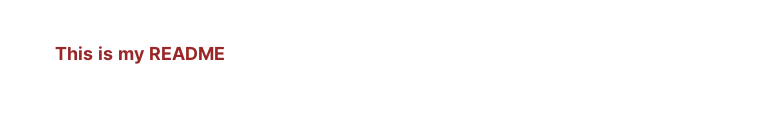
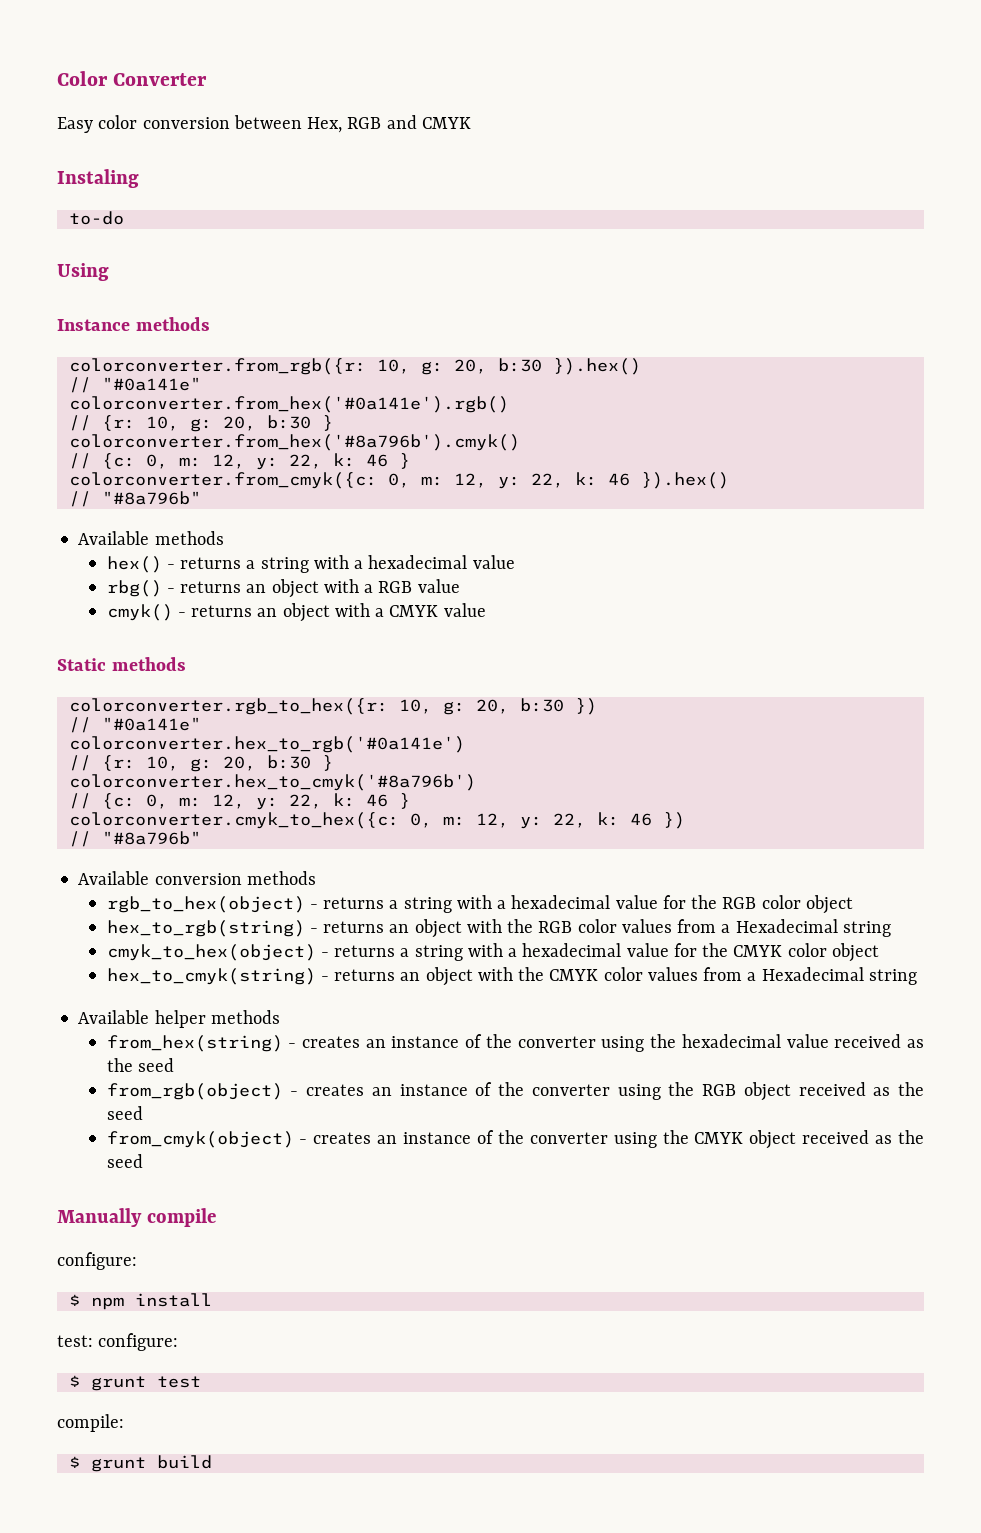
- This is my README
+ Color Converter
+ Easy color conversion between Hex, RGB and CMYK
+ Instaling
+ to-do
+ Using
+ Instance methods
+ colorconverter.from_rgb({r: 10, g: 20, b:30 }).hex()
+ // "#0a141e"
+ colorconverter.from_hex('#0a141e').rgb()
+ // {r: 10, g: 20, b:30 }
+ colorconverter.from_hex('#8a796b').cmyk()
+ // {c: 0, m: 12, y: 22, k: 46 }
+ colorconverter.from_cmyk({c: 0, m: 12, y: 22, k: 46 }).hex()
+ // "#8a796b"
+ Available methods
+ hex() - returns a string with a hexadecimal value
+ rbg() - returns an object with a RGB value
+ cmyk() - returns an object with a CMYK value
+ Static methods
+ colorconverter.rgb_to_hex({r: 10, g: 20, b:30 })
+ // "#0a141e"
+ colorconverter.hex_to_rgb('#0a141e')
+ // {r: 10, g: 20, b:30 }
+ colorconverter.hex_to_cmyk('#8a796b')
+ // {c: 0, m: 12, y: 22, k: 46 }
+ colorconverter.cmyk_to_hex({c: 0, m: 12, y: 22, k: 46 })
+ // "#8a796b"
+ Available conversion methods
+ rgb_to_hex(object) - returns a string with a hexadecimal value for the RGB color object
+ hex_to_rgb(string) - returns an object with the RGB color values from a Hexadecimal string
+ cmyk_to_hex(object) - returns a string with a hexadecimal value for the CMYK color object
+ hex_to_cmyk(string) - returns an object with the CMYK color values from a Hexadecimal string
+ Available helper methods
+ from_hex(string) - creates an instance of the converter using the hexadecimal value received as the seed
+ from_rgb(object) - creates an instance of the converter using the RGB object received as the seed
+ from_cmyk(object) - creates an instance of the converter using the CMYK object received as the seed
+ Manually compile
+ configure:
+ $ npm install
+ test: configure:
+ $ grunt test
+ compile:
+ $ grunt build

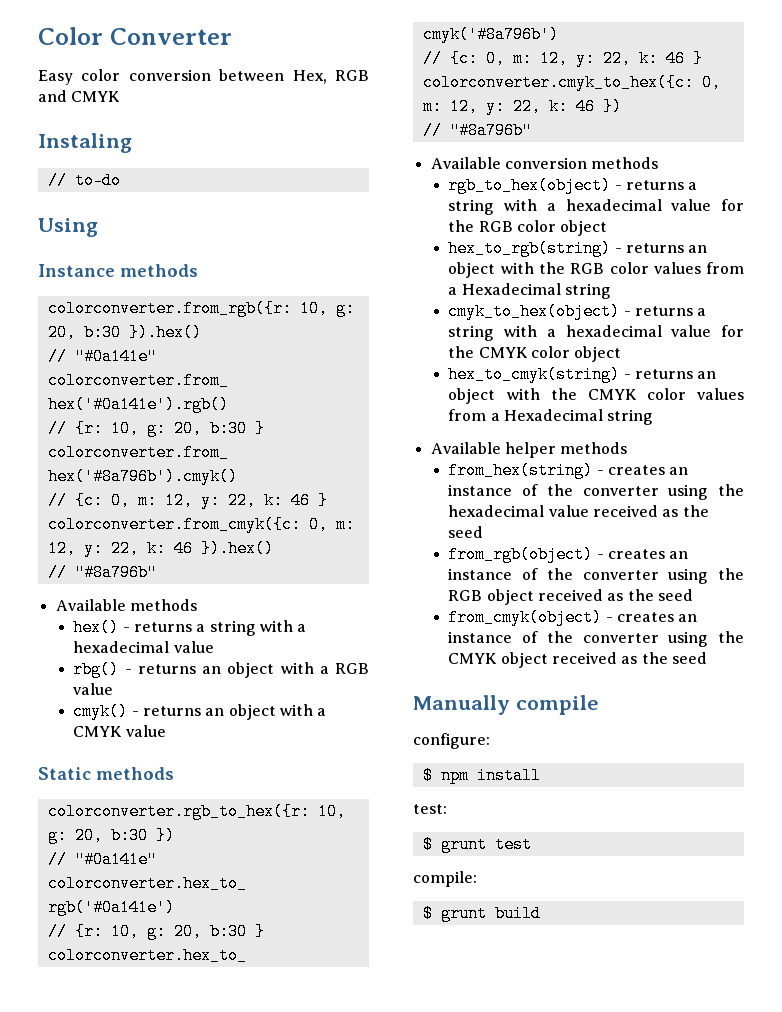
- to-do
+ // to-do
- test: configure:
+ test:

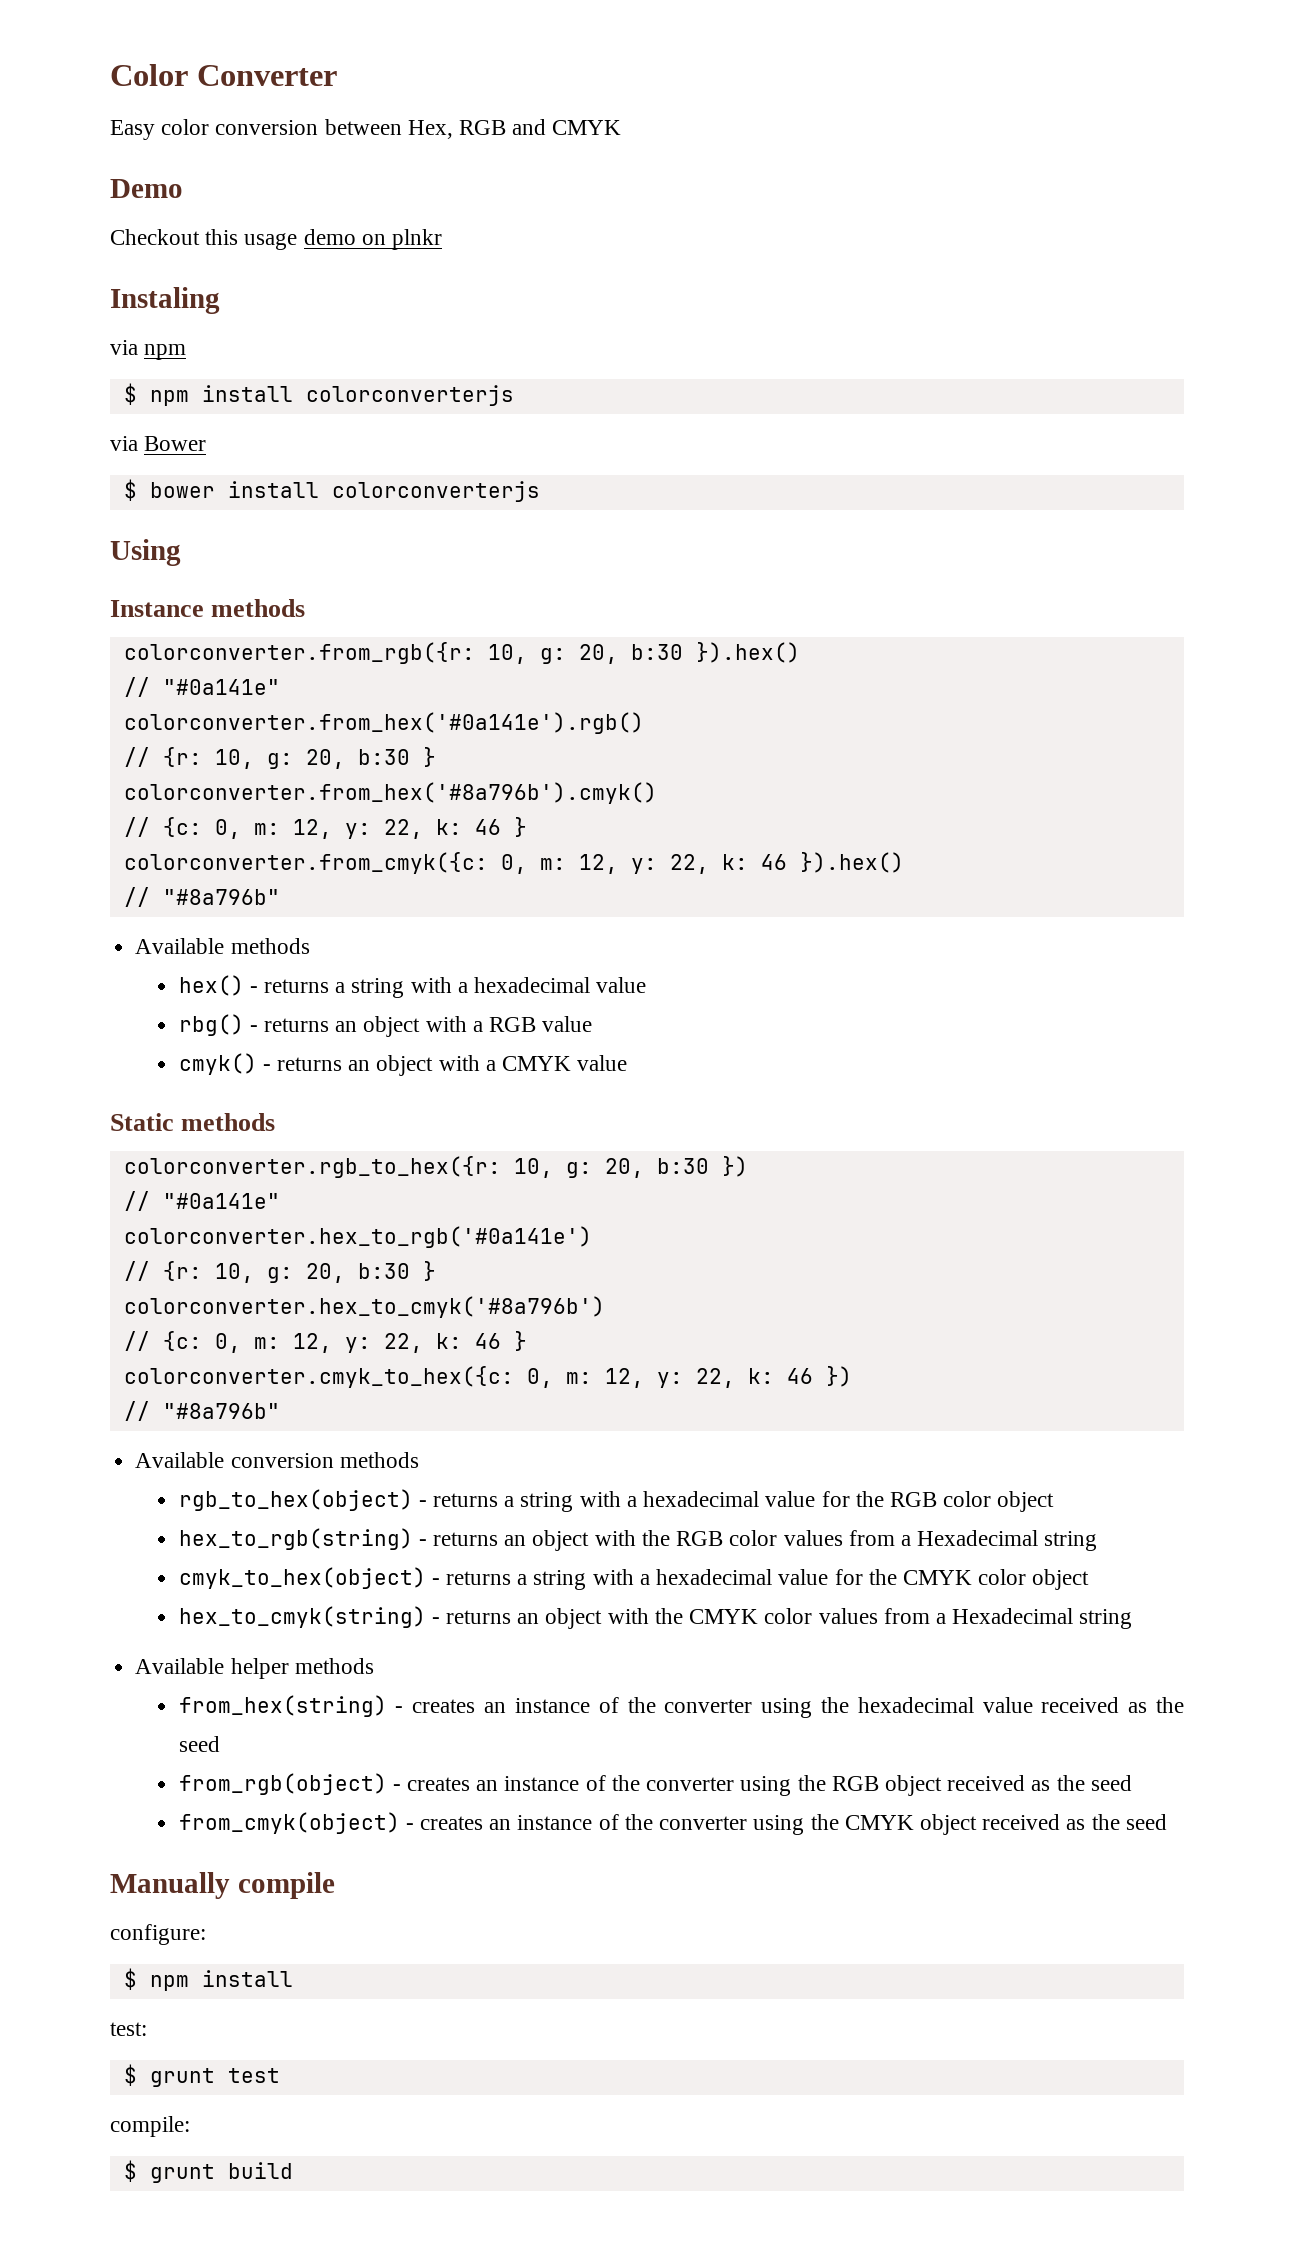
+ Demo
+ Checkout this usage demo on plnkr
  Instaling
- // to-do
+ via npm
+ $ npm install colorconverterjs
+ via Bower
+ $ bower install colorconverterjs

